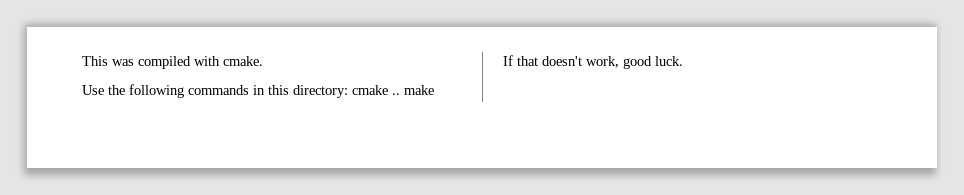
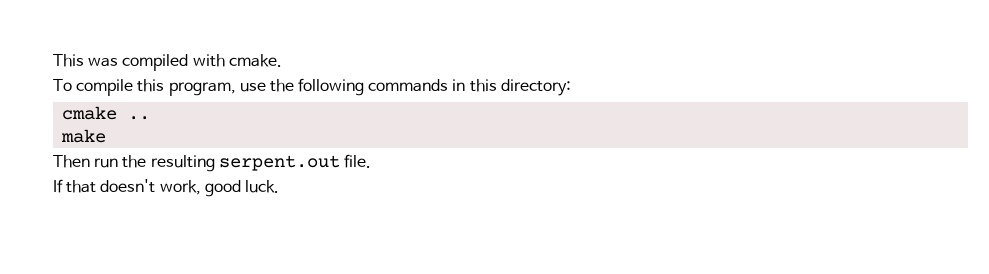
- Use the following commands in this directory: cmake .. make
+ To compile this program, use the following commands in this directory:
+ cmake ..
+ make
+ Then run the resulting serpent.out file.

